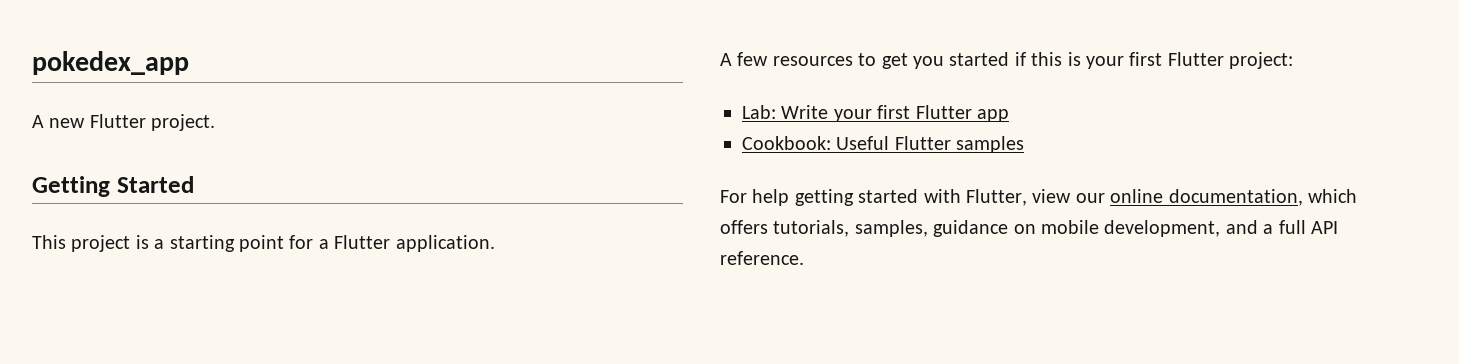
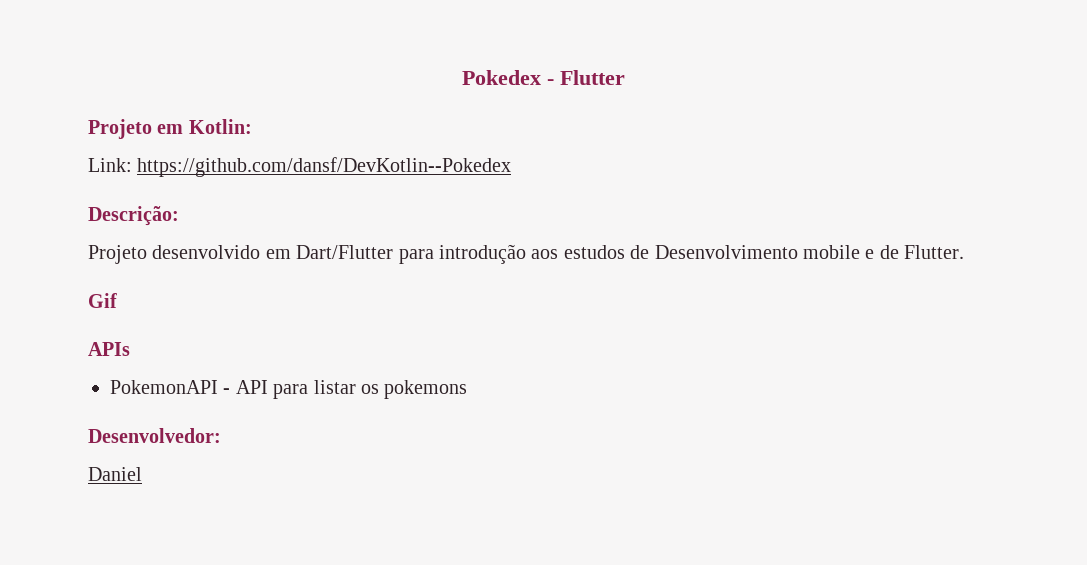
- pokedex_app
- A new Flutter project.
- Getting Started
- This project is a starting point for a Flutter application.
- A few resources to get you started if this is your first Flutter project:
- Lab: Write your first Flutter app
- Cookbook: Useful Flutter samples
- For help getting started with Flutter, view our online documentation, which offers tutorials, samples, guidance on mobile development, and a full API reference.
+ Pokedex - Flutter
+ Projeto em Kotlin:
+ Link: https://github.com/dansf/DevKotlin--Pokedex
+ Descrição:
+ Projeto desenvolvido em Dart/Flutter para introdução aos estudos de Desenvolvimento mobile e de Flutter.
+ Gif
+ APIs
+ PokemonAPI - API para listar os pokemons
+ Desenvolvedor:
+ Daniel

